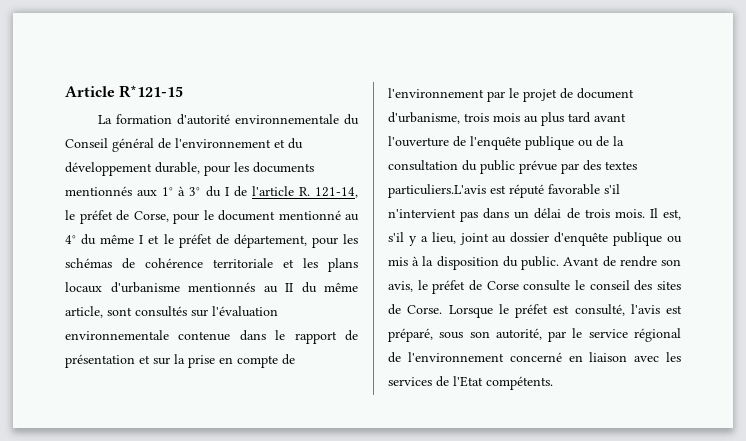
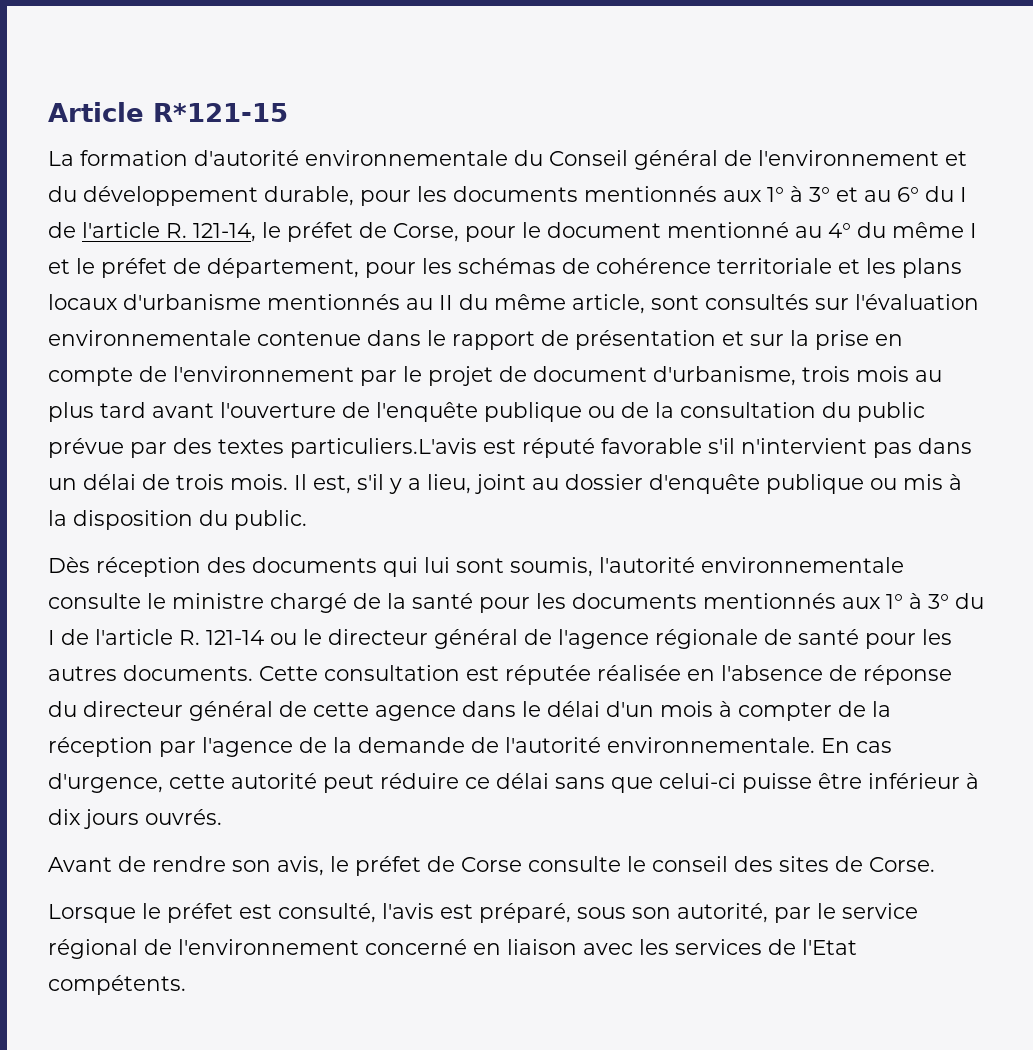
- La formation d'autorité environnementale du Conseil général de l'environnement et du développement durable, pour les documents mentionnés aux 1° à 3° du I de l'article R. 121-14, le préfet de Corse, pour le document mentionné au 4° du même I et le préfet de département, pour les schémas de cohérence territoriale et les plans locaux d'urbanisme mentionnés au II du même article, sont consultés sur l'évaluation environnementale contenue dans le rapport de présentation et sur la prise en compte de l'environnement par le projet de document d'urbanisme, trois mois au plus tard avant l'ouverture de l'enquête publique ou de la consultation du public prévue par des textes particuliers.L'avis est réputé favorable s'il n'intervient pas dans un délai de trois mois.
+ La formation d'autorité environnementale du Conseil général de l'environnement et du développement durable, pour les documents mentionnés aux 1° à 3° et au 6° du I de l'article R. 121-14, le préfet de Corse, pour le document mentionné au 4° du même I et le préfet de département, pour les schémas de cohérence territoriale et les plans locaux d'urbanisme mentionnés au II du même article, sont consultés sur l'évaluation environnementale contenue dans le rapport de présentation et sur la prise en compte de l'environnement par le projet de document d'urbanisme, trois mois au plus tard avant l'ouverture de l'enquête publique ou de la consultation du public prévue par des textes particuliers.L'avis est réputé favorable s'il n'intervient pas dans un délai de trois mois.
- Il est, s'il y a lieu, joint au dossier d'enquête publique ou mis à la disposition du public. Avant de rendre son avis, le préfet de Corse consulte le conseil des sites de Corse. Lorsque le préfet est consulté, l'avis est préparé, sous son autorité, par le service régional de l'environnement concerné en liaison avec les services de l'Etat compétents.
+ Il est, s'il y a lieu, joint au dossier d'enquête publique ou mis à la disposition du public.
+ Dès réception des documents qui lui sont soumis, l'autorité environnementale consulte le ministre chargé de la santé pour les documents mentionnés aux 1° à 3° du I de l'article R. 121-14 ou le directeur général de l'agence régionale de santé pour les autres documents. Cette consultation est réputée réalisée en l'absence de réponse du directeur général de cette agence dans le délai d'un mois à compter de la réception par l'agence de la demande de l'autorité environnementale. En cas d'urgence, cette autorité peut réduire ce délai sans que celui-ci puisse être inférieur à dix jours ouvrés.
+ Avant de rendre son avis, le préfet de Corse consulte le conseil des sites de Corse.
+ Lorsque le préfet est consulté, l'avis est préparé, sous son autorité, par le service régional de l'environnement concerné en liaison avec les services de l'Etat compétents.

